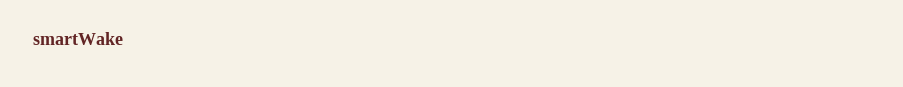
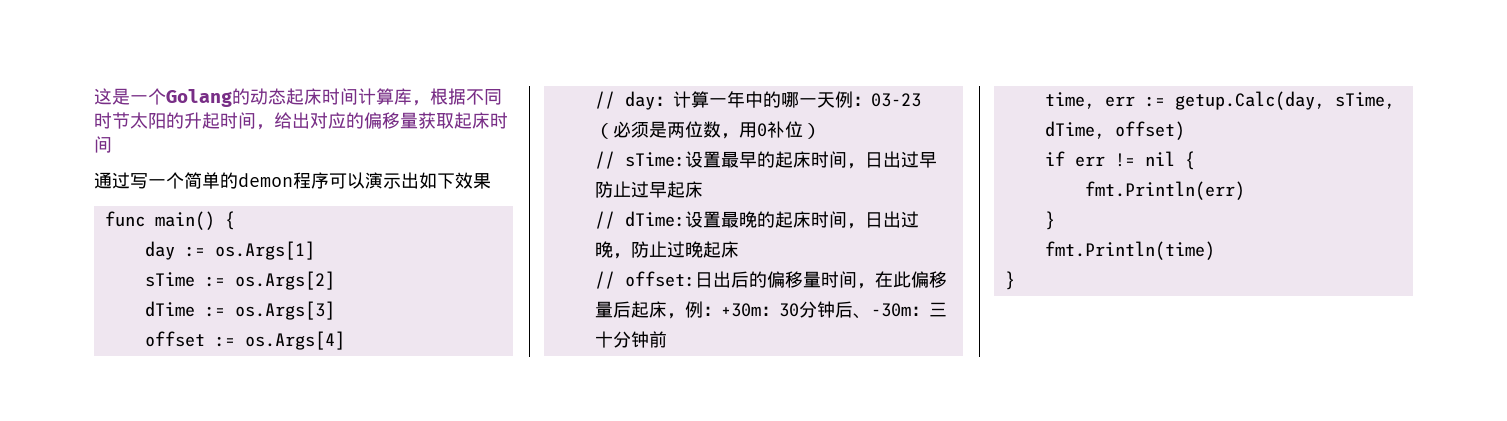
- smartWake
+ 这是一个Golang的动态起床时间计算库，根据不同时节太阳的升起时间，给出对应的偏移量获取起床时间
+ 通过写一个简单的demon程序可以演示出如下效果
+ func main() {
+ day := os.Args[1]
+ sTime := os.Args[2]
+ dTime := os.Args[3]
+ offset := os.Args[4]
+ // day：计算一年中的哪一天例：03-23（必须是两位数，用0补位）
+ // sTime:设置最早的起床时间，日出过早防止过早起床
+ // dTime:设置最晚的起床时间，日出过晚，防止过晚起床
+ // offset:日出后的偏移量时间，在此偏移量后起床，例：+30m：30分钟后、-30m：三十分钟前
+ time, err := getup.Calc(day, sTime, dTime, offset)
+ if err != nil {
+ fmt.Println(err)
+ }
+ fmt.Println(time)
+ }

